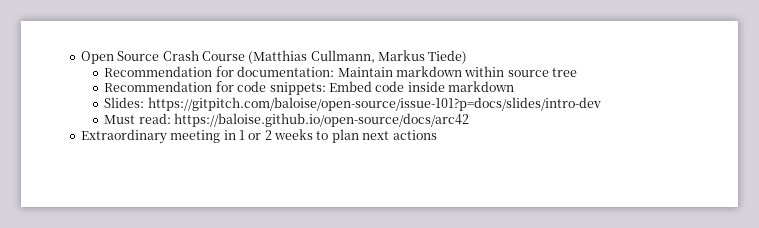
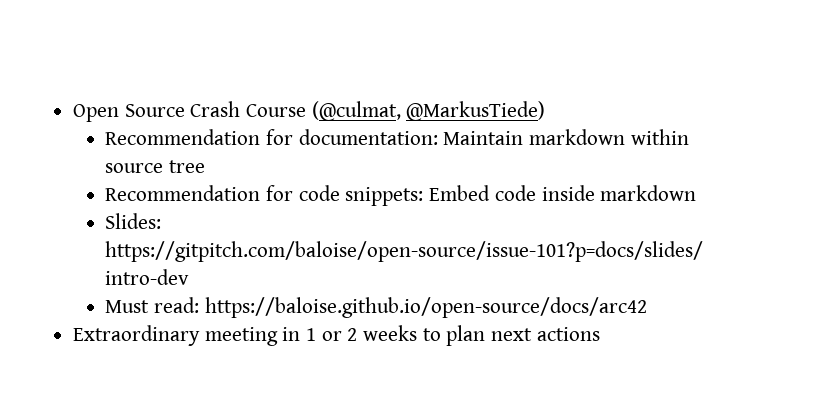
- Open Source Crash Course (Matthias Cullmann, Markus Tiede)
+ Open Source Crash Course (@culmat, @MarkusTiede)

